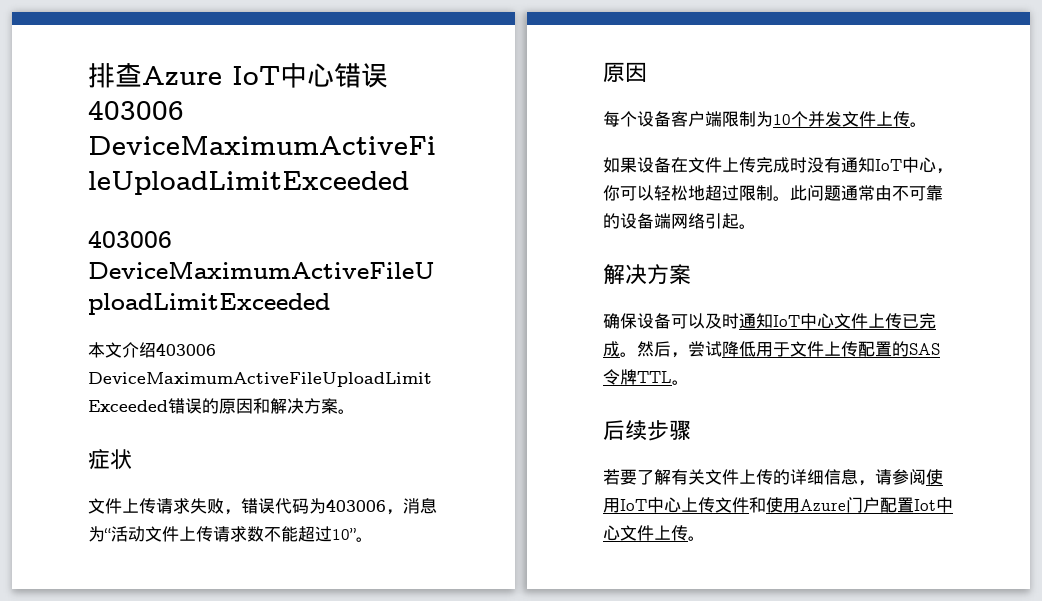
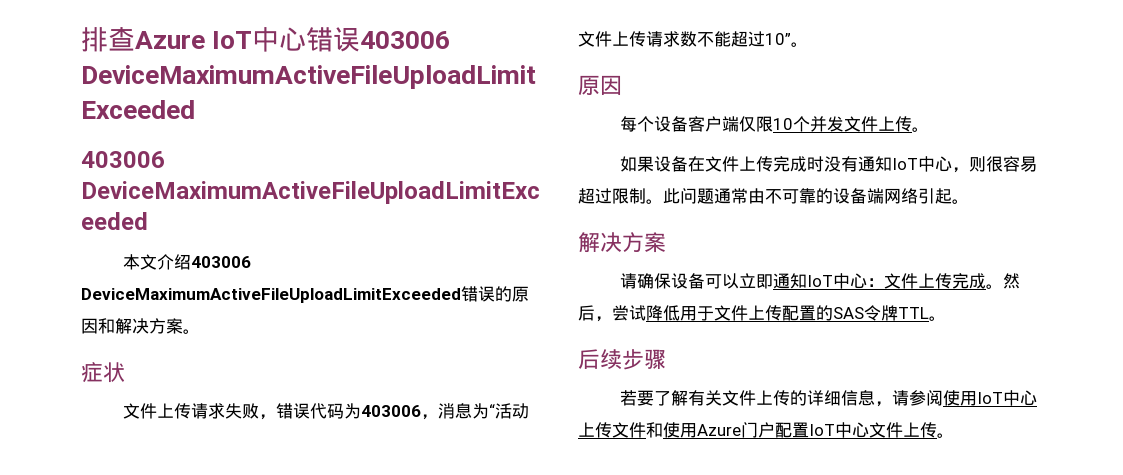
- 每个设备客户端限制为10个并发文件上传。
+ 每个设备客户端仅限10个并发文件上传。
- 如果设备在文件上传完成时没有通知IoT中心，你可以轻松地超过限制。
+ 如果设备在文件上传完成时没有通知IoT中心，则很容易超过限制。
- 确保设备可以及时通知IoT中心文件上传已完成。
+ 请确保设备可以立即通知IoT中心：文件上传完成。
- 若要了解有关文件上传的详细信息，请参阅使用IoT中心上传文件和使用Azure门户配置Iot中心文件上传。
+ 若要了解有关文件上传的详细信息，请参阅使用IoT中心上传文件和使用Azure门户配置IoT中心文件上传。

